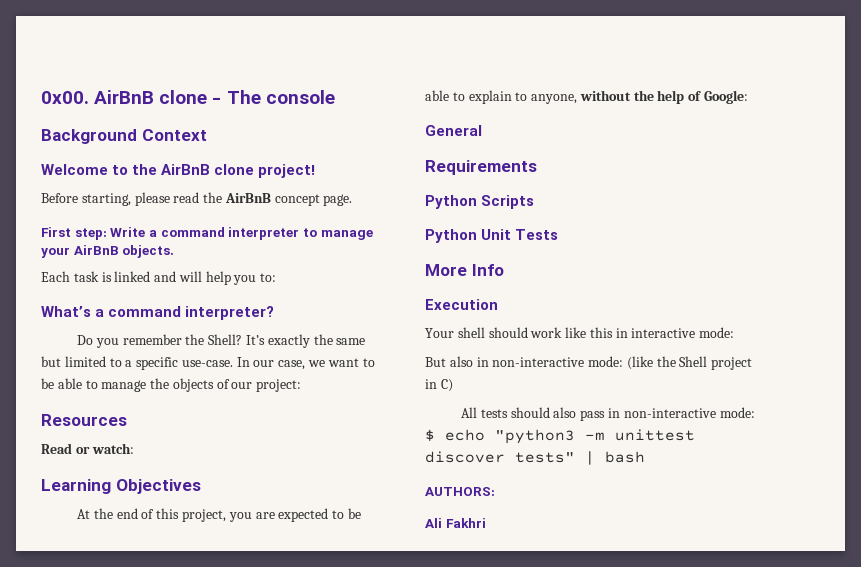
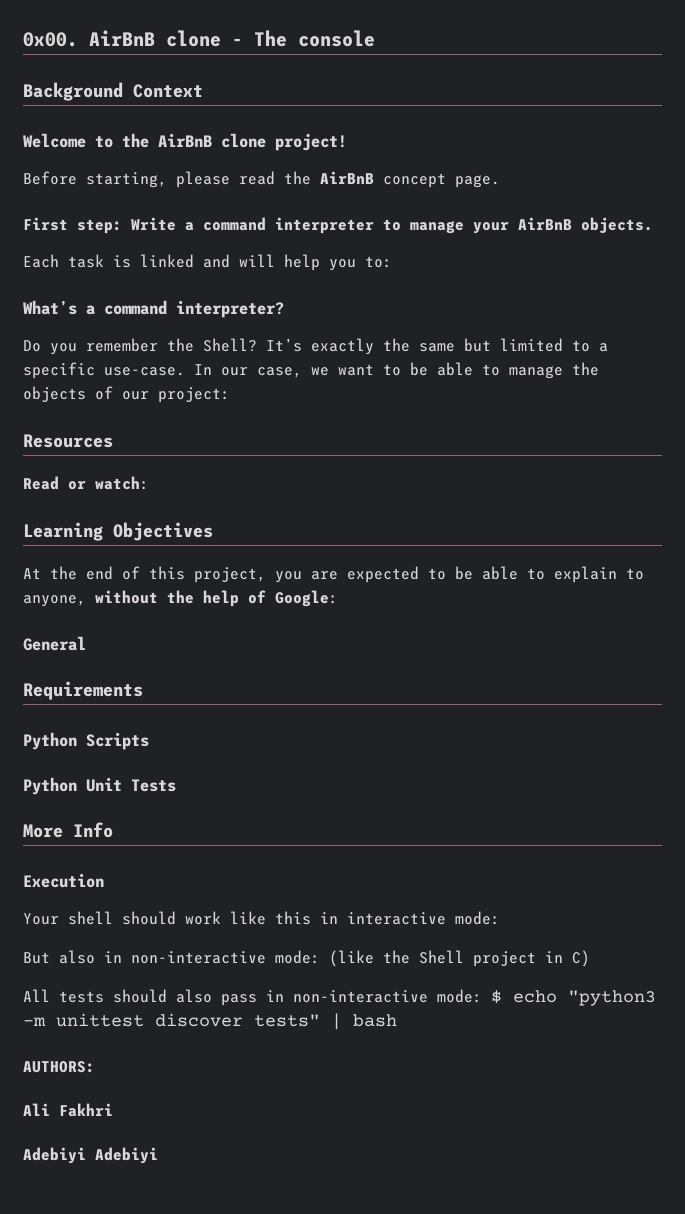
+ Adebiyi Adebiyi

